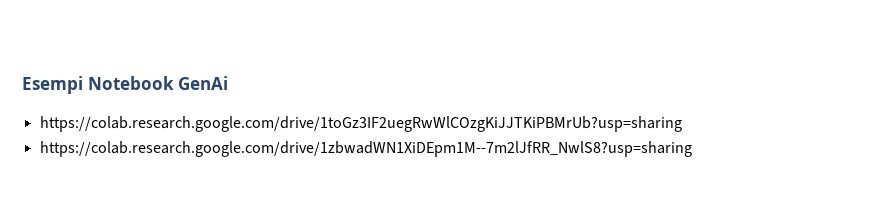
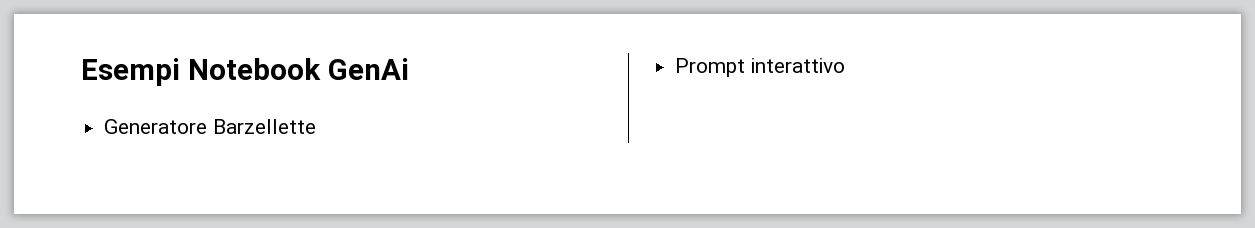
- https://colab.research.google.com/drive/1toGz3IF2uegRwWlCOzgKiJJTKiPBMrUb?usp=sharing
- https://colab.research.google.com/drive/1zbwadWN1XiDEpm1M--7m2lJfRR_NwlS8?usp=sharing
+ Generatore Barzellette
+ Prompt interattivo

